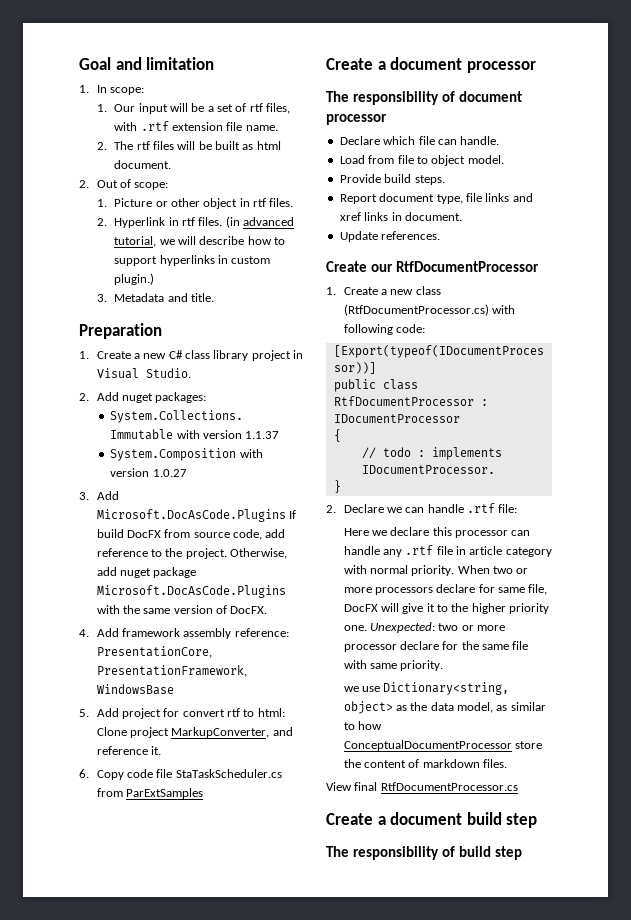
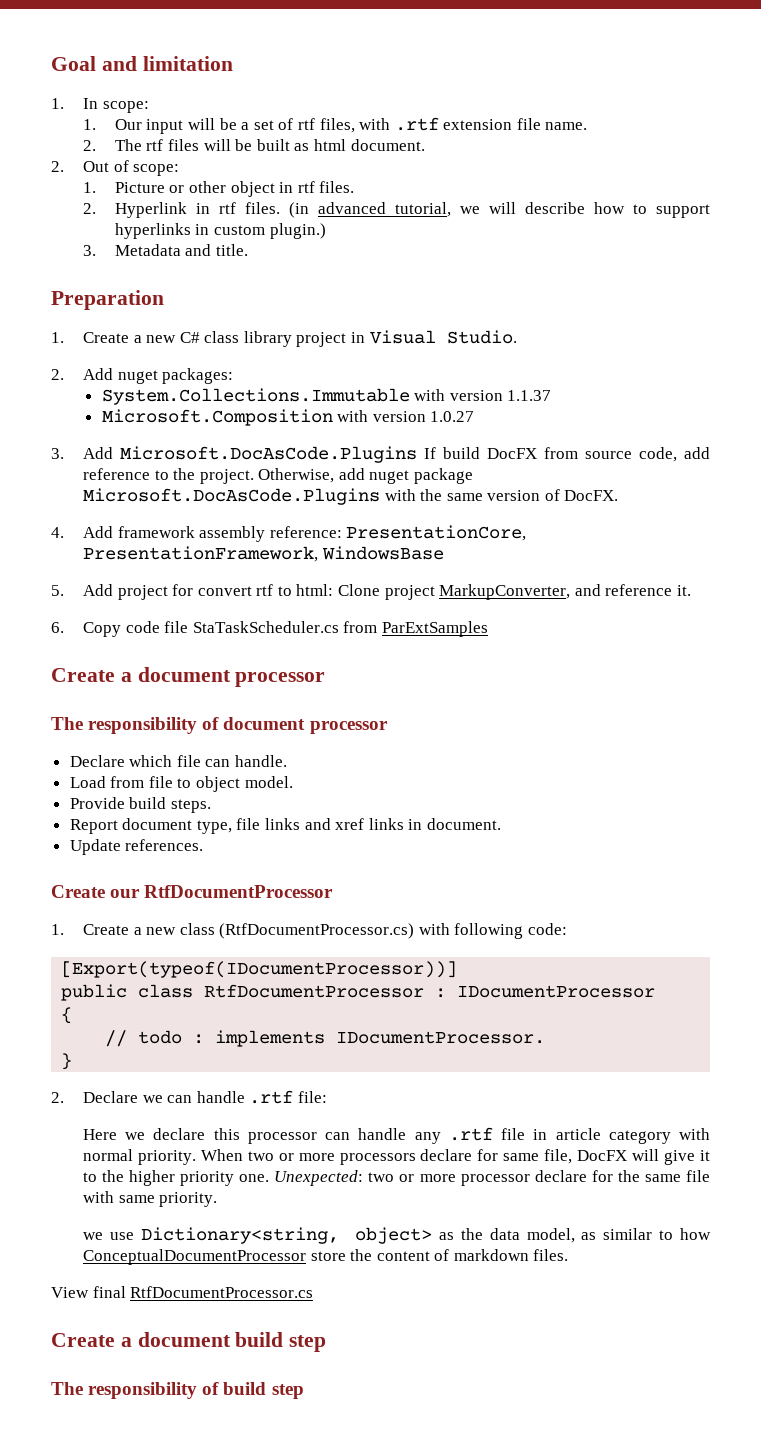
- System.Composition with version 1.0.27
+ Microsoft.Composition with version 1.0.27

